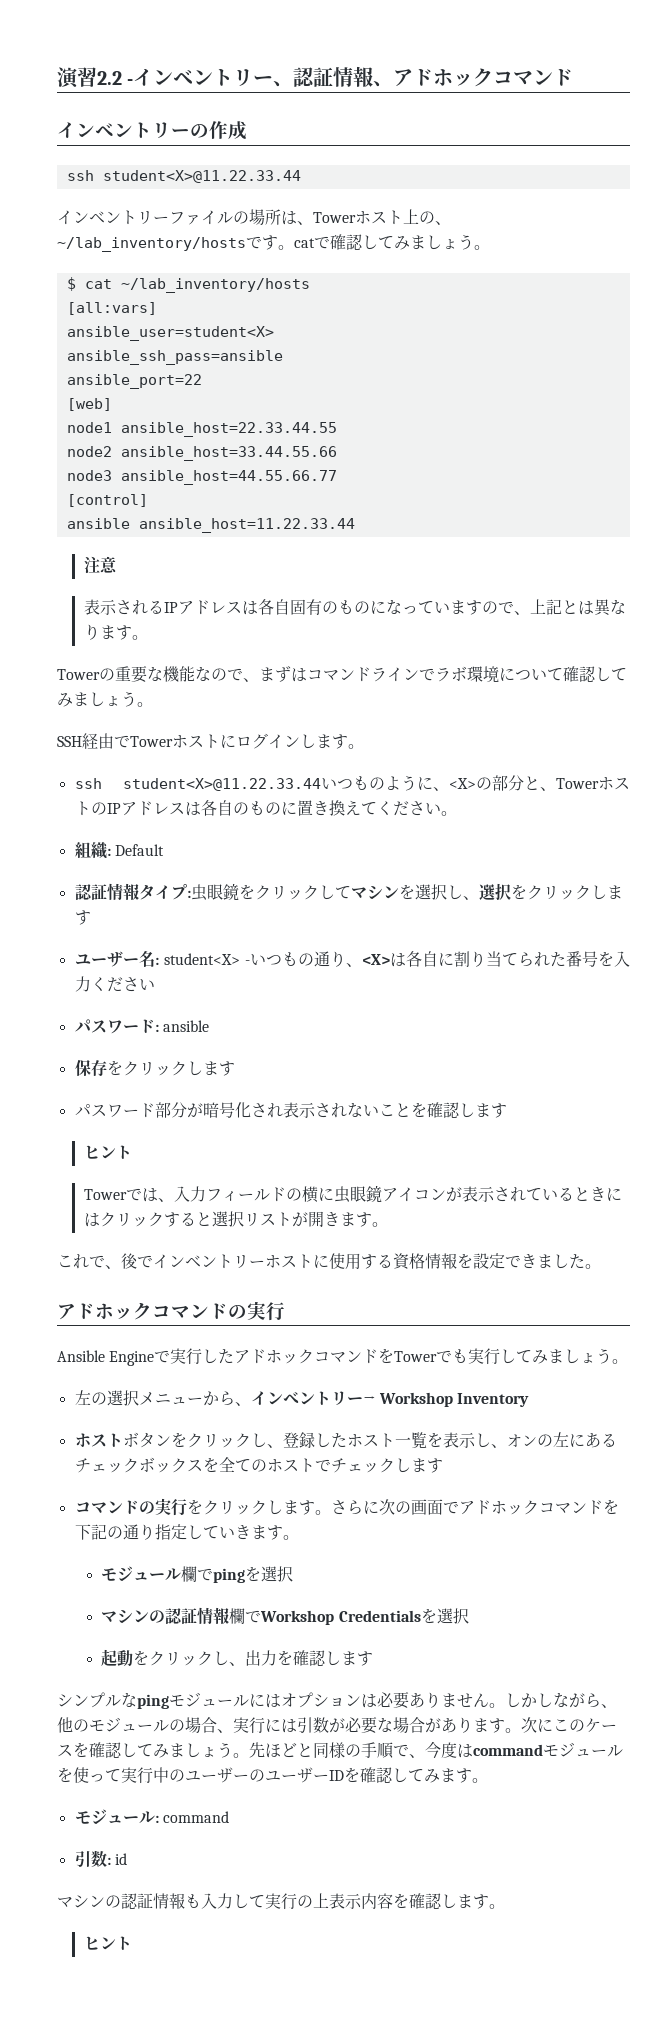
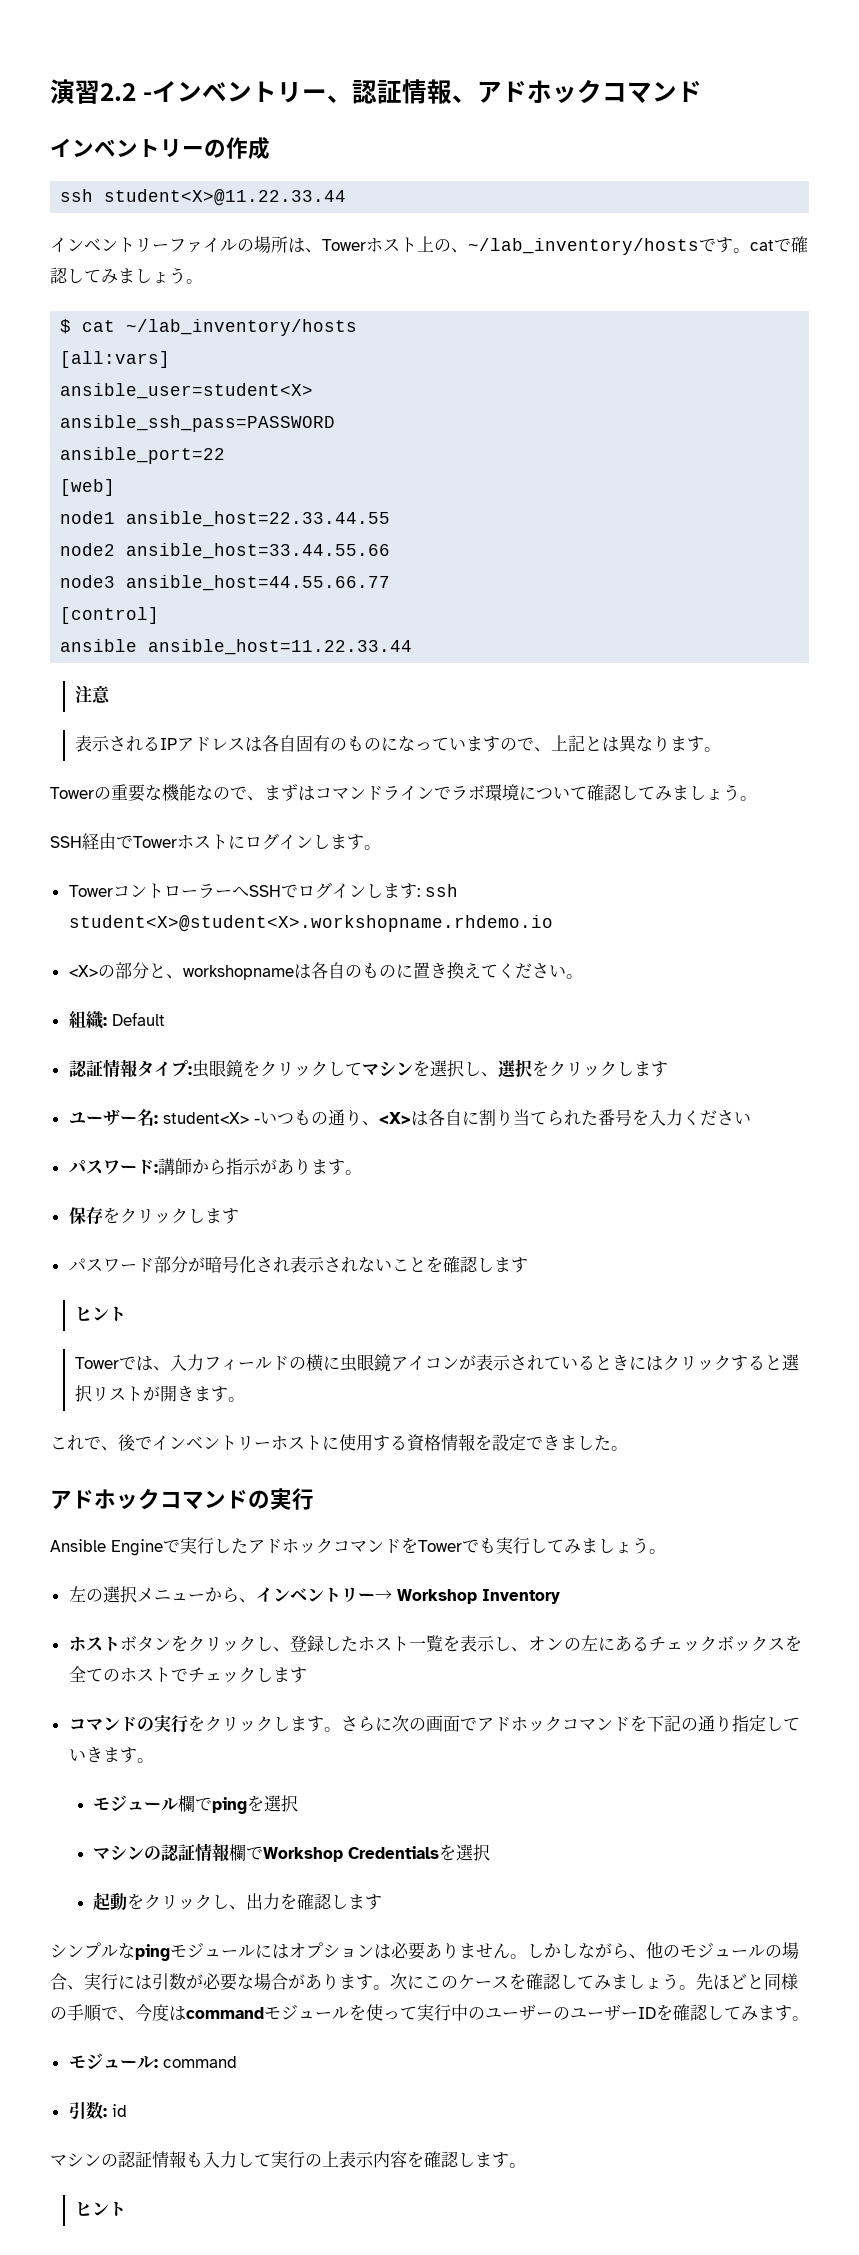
- ansible_ssh_pass=ansible
+ ansible_ssh_pass=PASSWORD
- ssh student<X>@11.22.33.44いつものように、<X>の部分と、TowerホストのIPアドレスは各自のものに置き換えてください。
+ TowerコントローラーへSSHでログインします: ssh student<X>@student<X>.workshopname.rhdemo.io
+ <X>の部分と、workshopnameは各自のものに置き換えてください。
- パスワード: ansible
+ パスワード:講師から指示があります。

